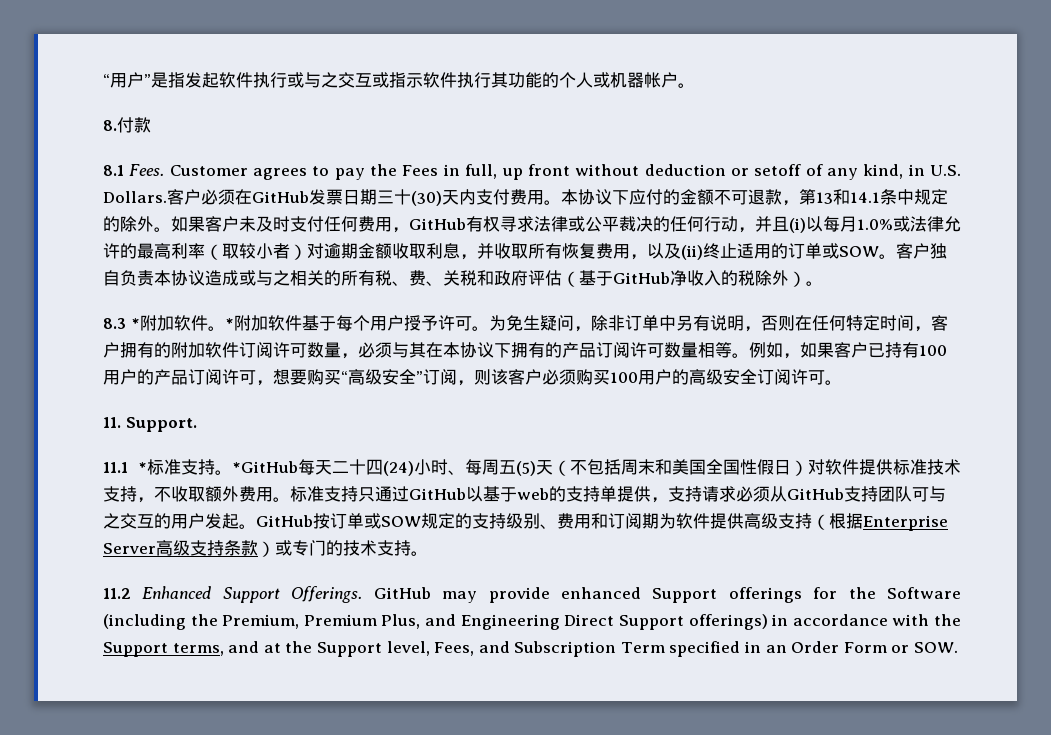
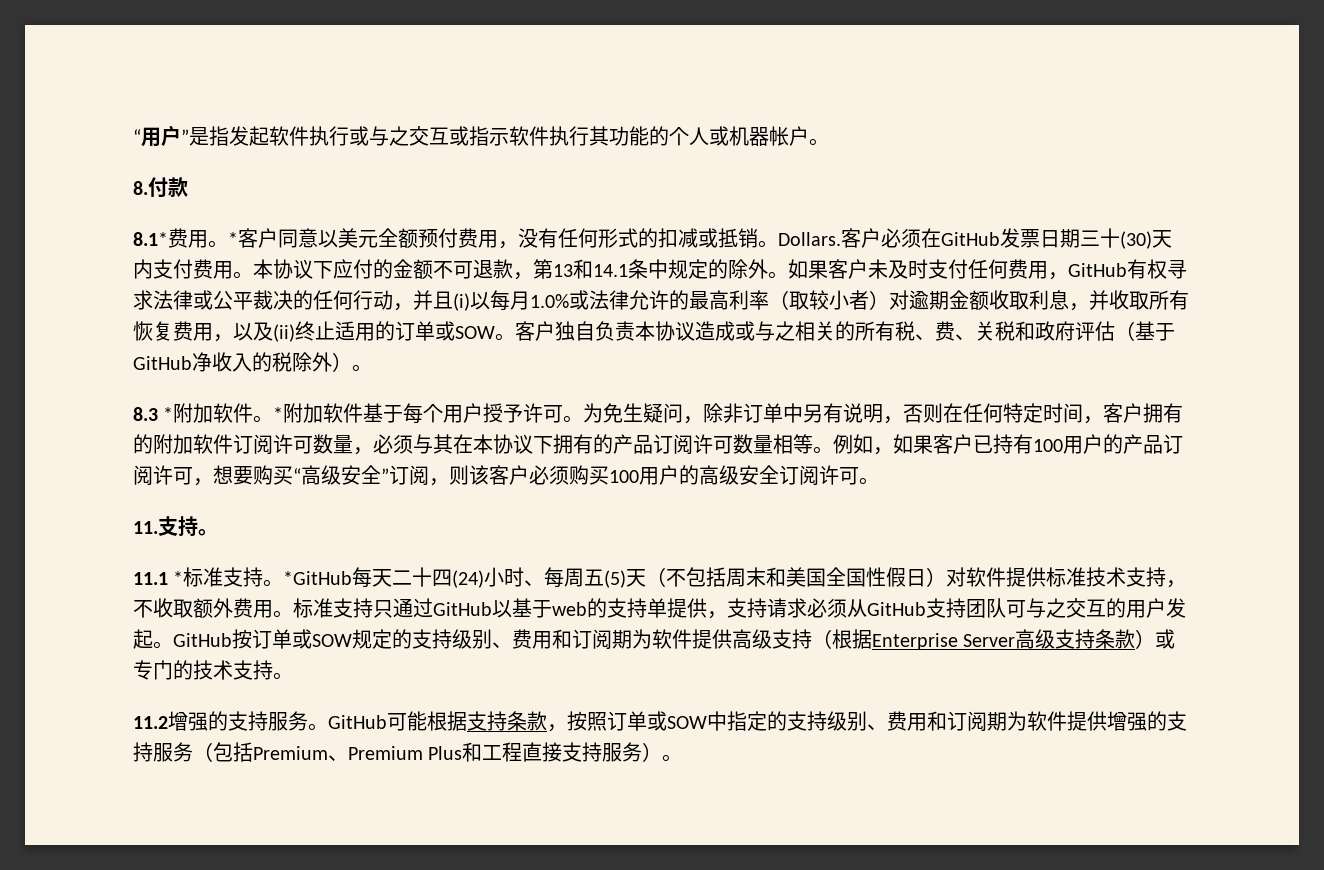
- 8.1 Fees. Customer agrees to pay the Fees in full, up front without deduction or setoff of any kind, in U.S. Dollars.
+ 8.1*费用。*客户同意以美元全额预付费用，没有任何形式的扣减或抵销。Dollars.
- 11. Support.
+ 11.支持。
- 11.2 Enhanced Support Offerings. GitHub may provide enhanced Support offerings for the Software (including the Premium, Premium Plus, and Engineering Direct Support offerings) in accordance with the Support terms, and at the Support level, Fees, and Subscription Term specified in an Order Form or SOW.
+ 11.2增强的支持服务。GitHub可能根据支持条款，按照订单或SOW中指定的支持级别、费用和订阅期为软件提供增强的支持服务（包括Premium、Premium Plus和工程直接支持服务）。

